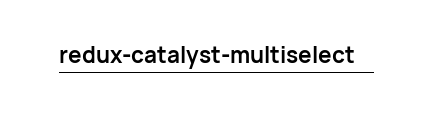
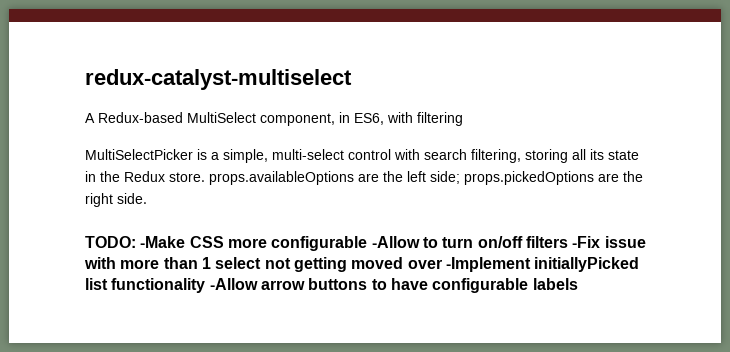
+ A Redux-based MultiSelect component, in ES6, with filtering
+ MultiSelectPicker is a simple, multi-select control with search filtering, storing all its state in the Redux store. props.availableOptions are the left side; props.pickedOptions are the right side.
+ TODO: -Make CSS more configurable -Allow to turn on/off filters -Fix issue with more than 1 select not getting moved over -Implement initiallyPicked list functionality -Allow arrow buttons to have configurable labels

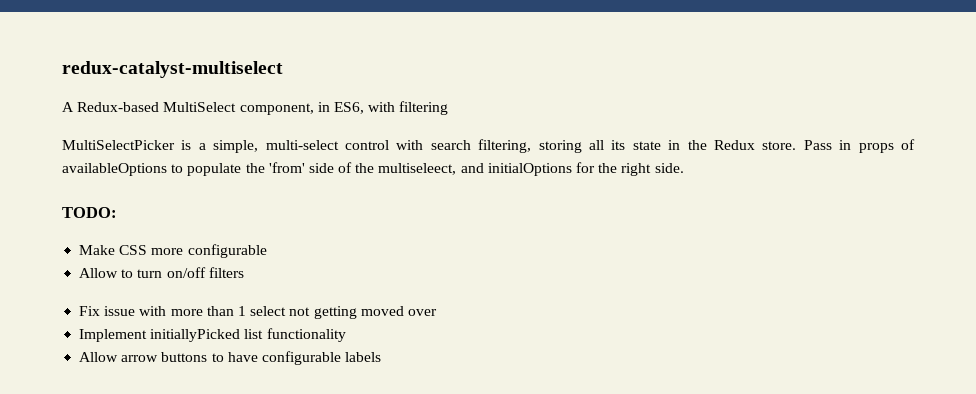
- MultiSelectPicker is a simple, multi-select control with search filtering, storing all its state in the Redux store. props.availableOptions are the left side; props.pickedOptions are the right side.
+ MultiSelectPicker is a simple, multi-select control with search filtering, storing all its state in the Redux store. Pass in props of availableOptions to populate the 'from' side of the multiseleect, and initialOptions for the right side.
- TODO: -Make CSS more configurable -Allow to turn on/off filters -Fix issue with more than 1 select not getting moved over -Implement initiallyPicked list functionality -Allow arrow buttons to have configurable labels
+ TODO:
+ Make CSS more configurable
+ Allow to turn on/off filters
+ Fix issue with more than 1 select not getting moved over
+ Implement initiallyPicked list functionality
+ Allow arrow buttons to have configurable labels

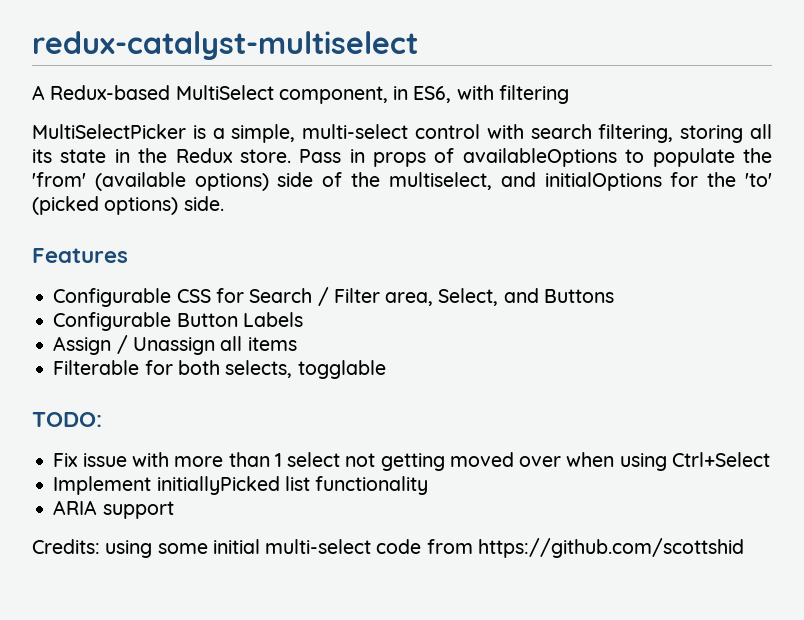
- Pass in props of availableOptions to populate the 'from' side of the multiseleect, and initialOptions for the right side.
+ Pass in props of availableOptions to populate the 'from' (available options) side of the multiselect, and initialOptions for the 'to' (picked options) side.
+ Features
+ Configurable CSS for Search / Filter area, Select, and Buttons
+ Configurable Button Labels
+ Assign / Unassign all items
+ Filterable for both selects, togglable
  TODO:
- Make CSS more configurable
- Allow to turn on/off filters
- Fix issue with more than 1 select not getting moved over
+ Fix issue with more than 1 select not getting moved over when using Ctrl+Select
- Allow arrow buttons to have configurable labels
+ ARIA support
+ Credits: using some initial multi-select code from https://github.com/scottshid

